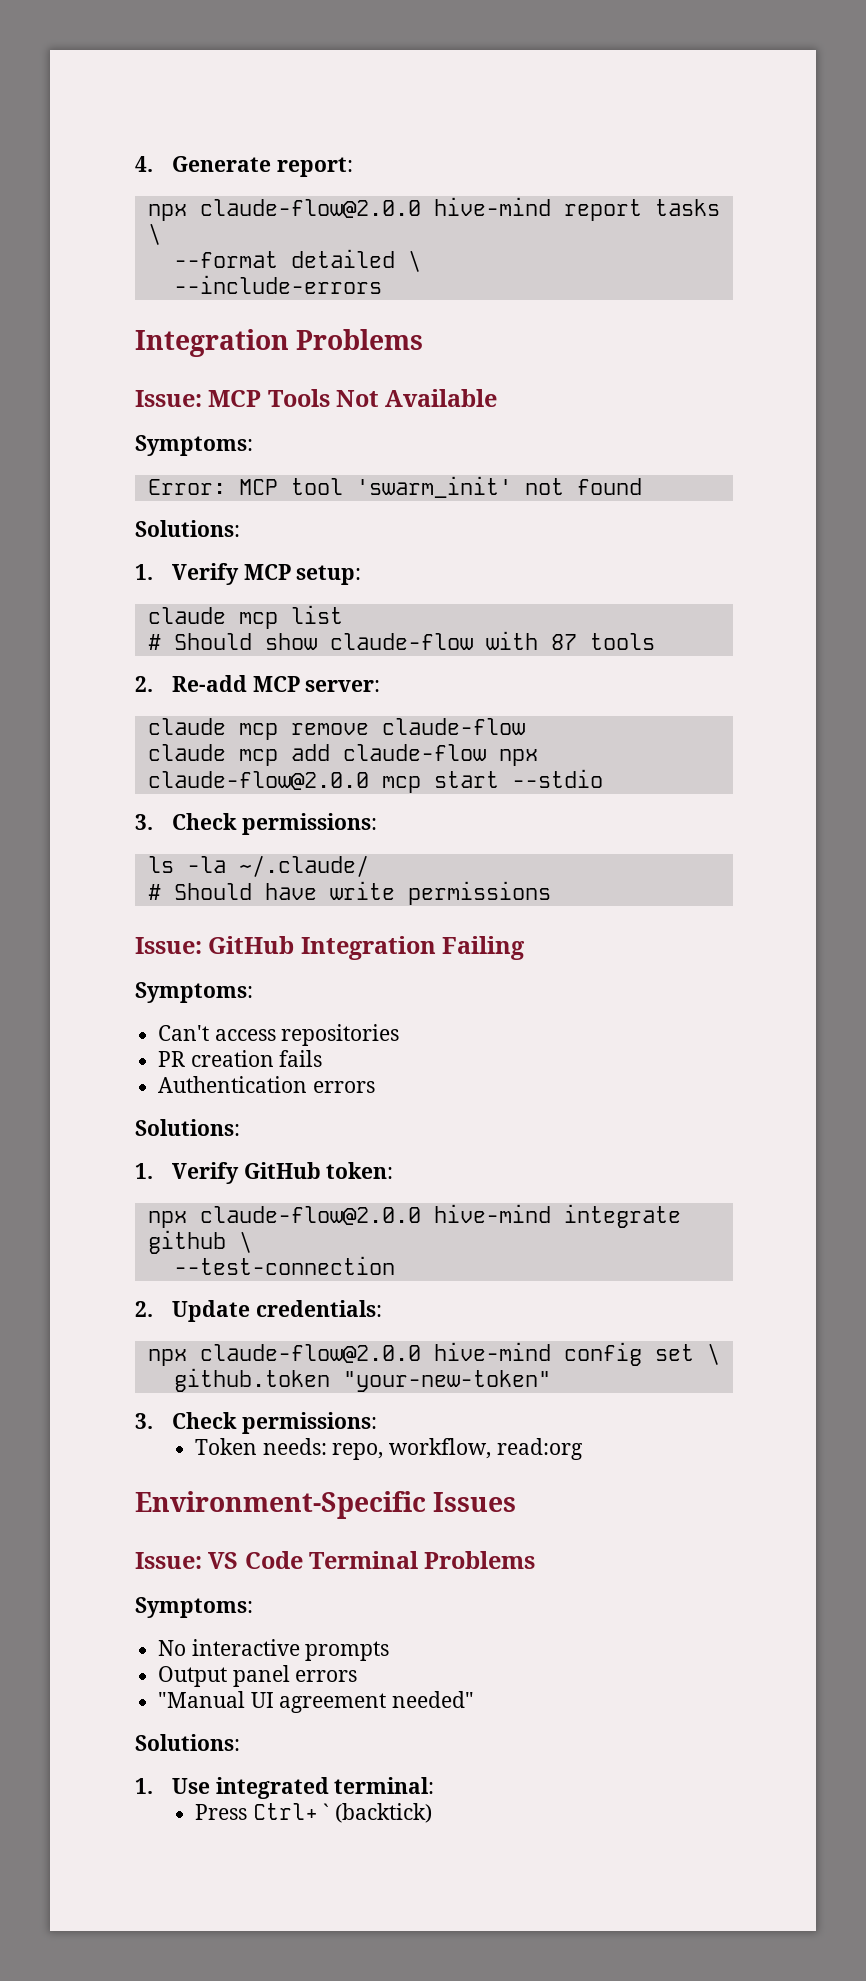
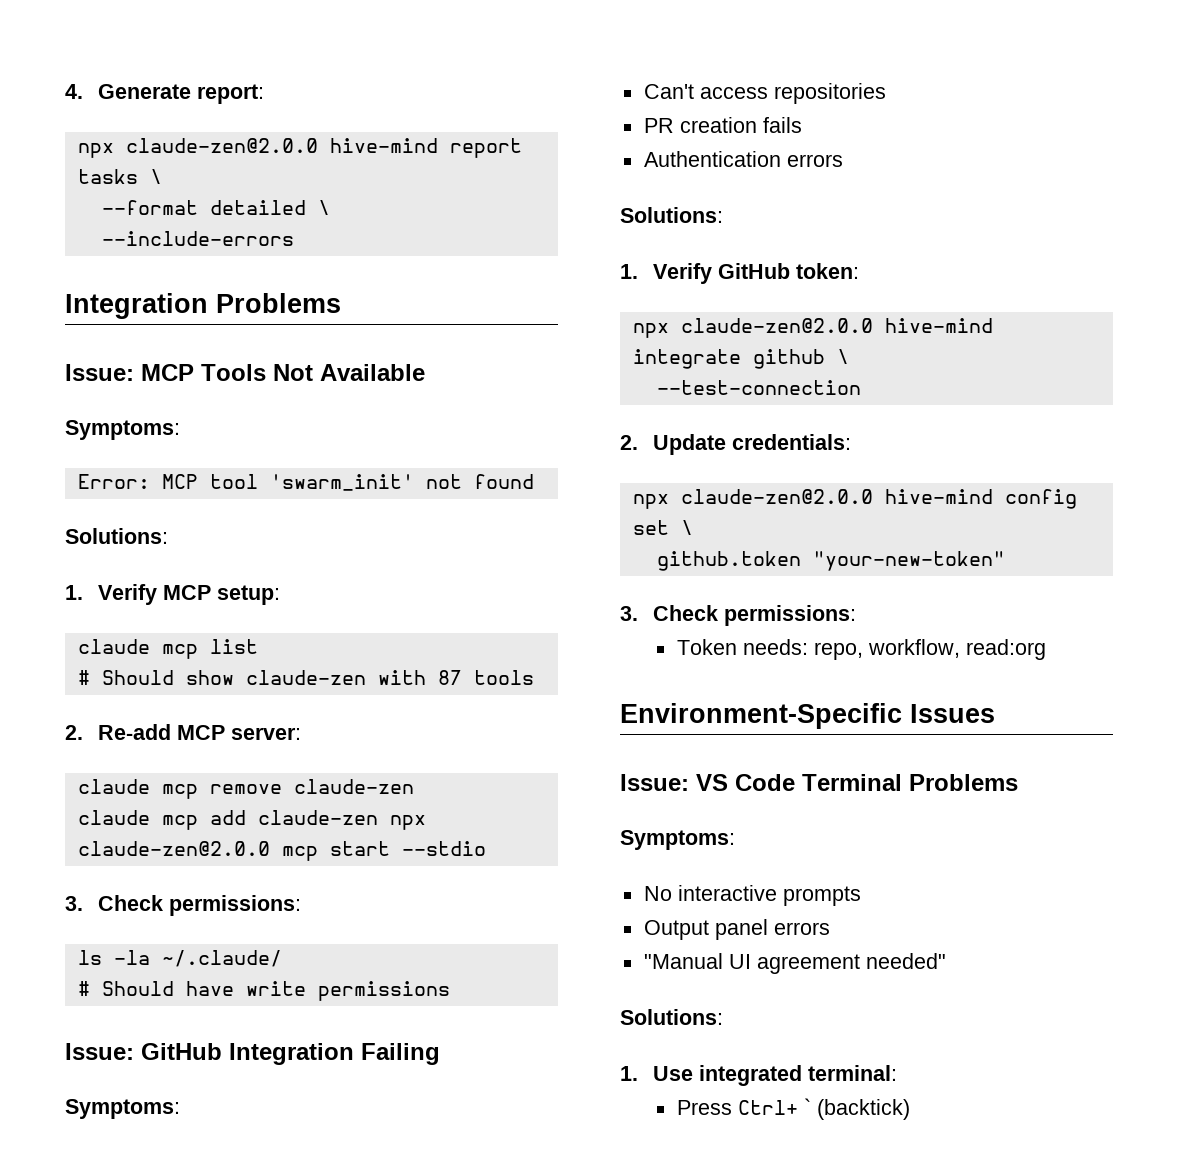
- npx claude-flow@2.0.0 hive-mind report tasks \
+ npx claude-zen@2.0.0 hive-mind report tasks \
- # Should show claude-flow with 87 tools
+ # Should show claude-zen with 87 tools
- claude mcp remove claude-flow
+ claude mcp remove claude-zen
- claude mcp add claude-flow npx claude-flow@2.0.0 mcp start --stdio
+ claude mcp add claude-zen npx claude-zen@2.0.0 mcp start --stdio
- npx claude-flow@2.0.0 hive-mind integrate github \
+ npx claude-zen@2.0.0 hive-mind integrate github \
- npx claude-flow@2.0.0 hive-mind config set \
+ npx claude-zen@2.0.0 hive-mind config set \

